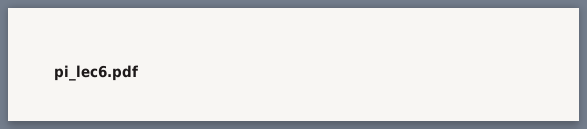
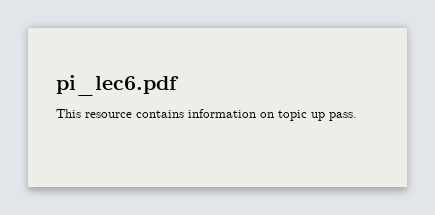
+ This resource contains information on topic up pass.

